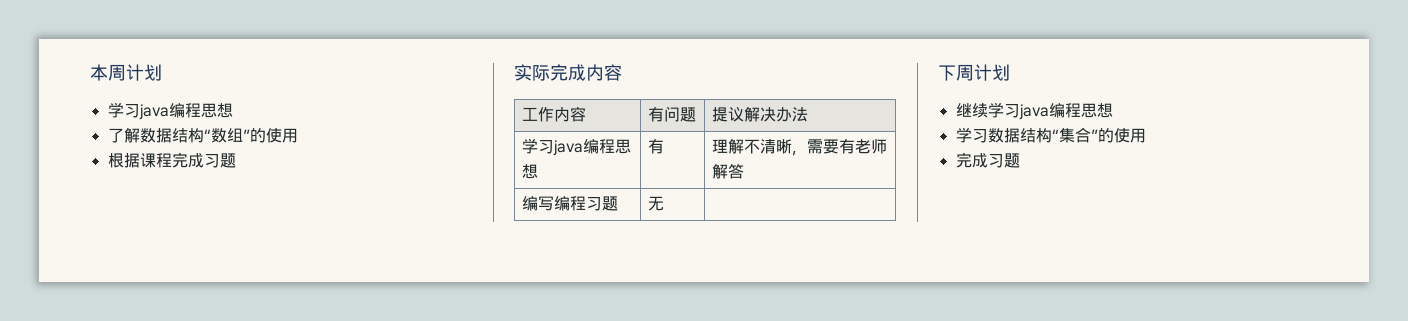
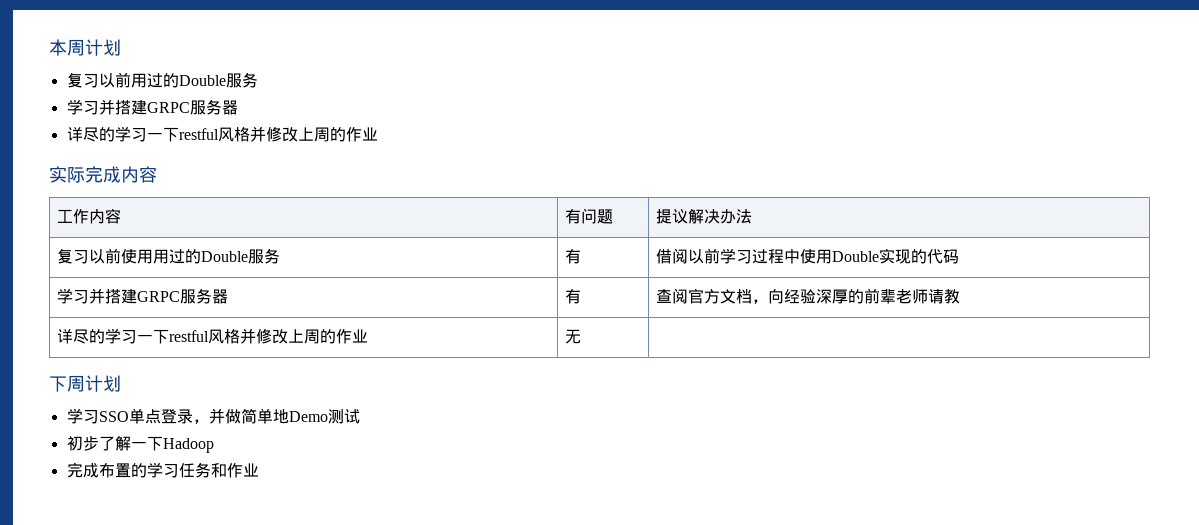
  本周计划
- 学习java编程思想
- 了解数据结构“数组”的使用
- 根据课程完成习题
+ 复习以前用过的Double服务
+ 学习并搭建GRPC服务器
+ 详尽的学习一下restful风格并修改上周的作业
- 学习java编程思想 | 有 | 理解不清晰，需要有老师解答
- 编写编程习题 | 无 |
+ 复习以前使用用过的Double服务 | 有 | 借阅以前学习过程中使用Double实现的代码
+ 学习并搭建GRPC服务器 | 有 | 查阅官方文档，向经验深厚的前辈老师请教
+ 详尽的学习一下restful风格并修改上周的作业 | 无 |
  下周计划
- 继续学习java编程思想
- 学习数据结构“集合”的使用
- 完成习题
+ 学习SSO单点登录，并做简单地Demo测试
+ 初步了解一下Hadoop
+ 完成布置的学习任务和作业

